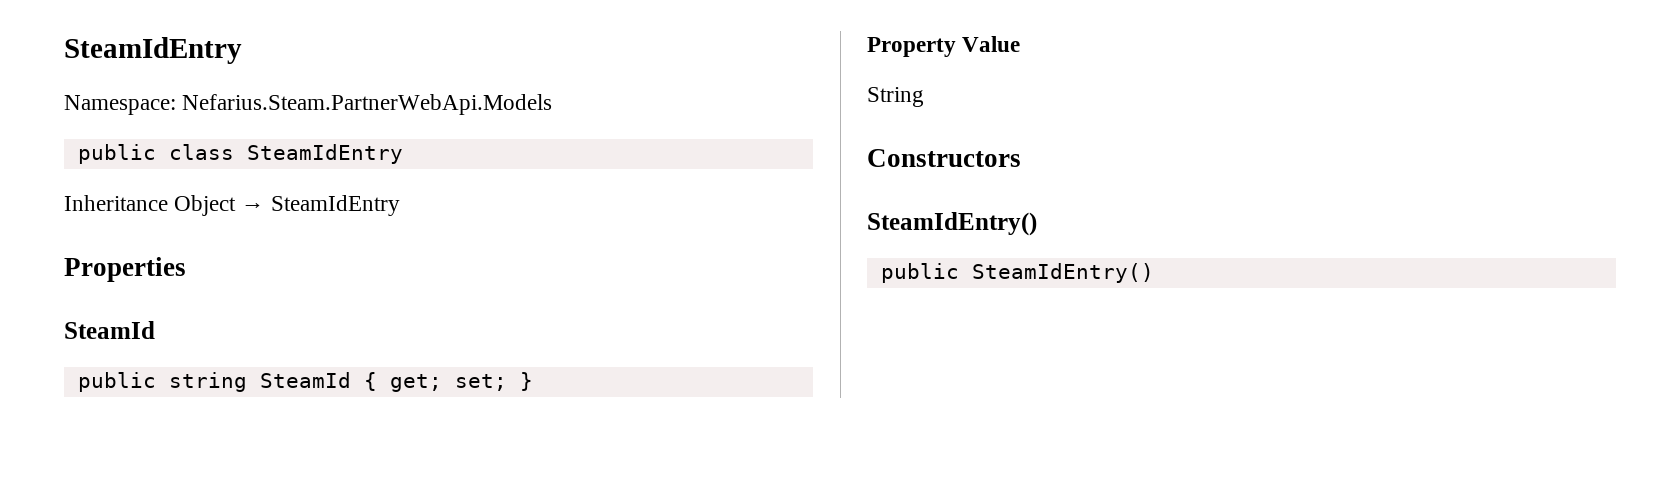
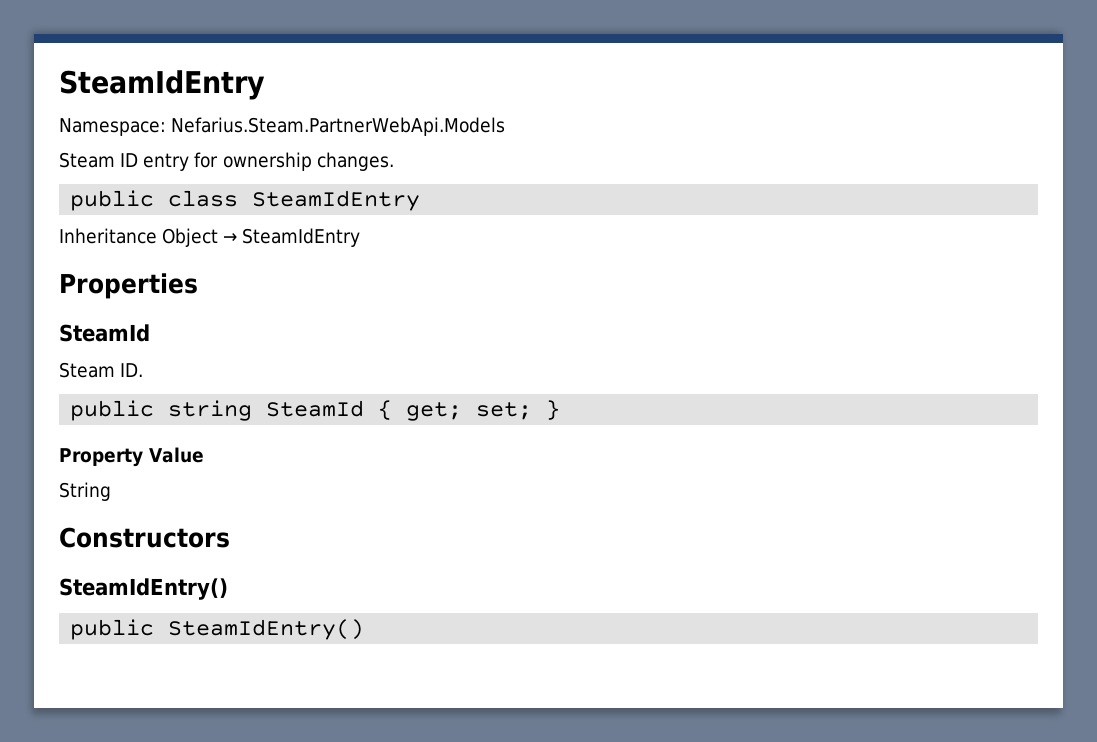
+ Steam ID entry for ownership changes.
+ Steam ID.

